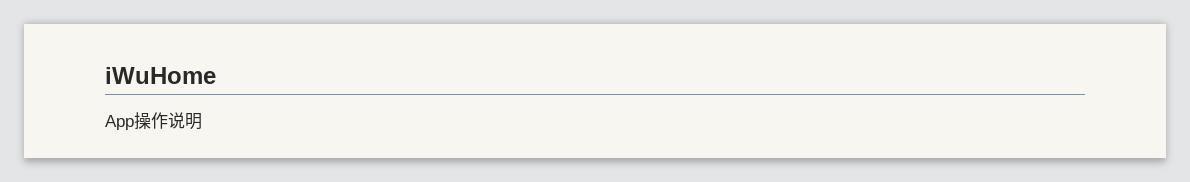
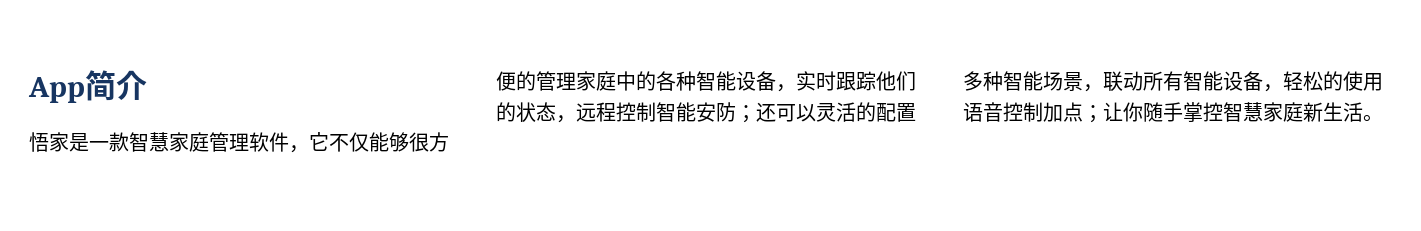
- iWuHome
- App操作说明
+ App简介
+ 悟家是一款智慧家庭管理软件，它不仅能够很方便的管理家庭中的各种智能设备，实时跟踪他们的状态，远程控制智能安防；还可以灵活的配置多种智能场景，联动所有智能设备，轻松的使用语音控制加点；让你随手掌控智慧家庭新生活。

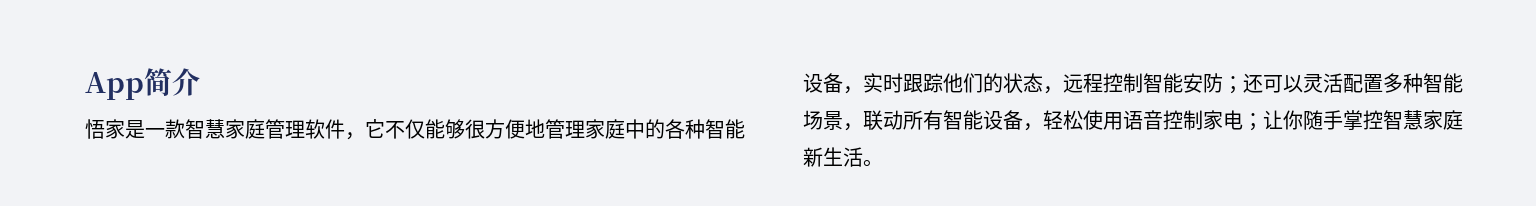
- 悟家是一款智慧家庭管理软件，它不仅能够很方便的管理家庭中的各种智能设备，实时跟踪他们的状态，远程控制智能安防；还可以灵活的配置多种智能场景，联动所有智能设备，轻松的使用语音控制加点；让你随手掌控智慧家庭新生活。
+ 悟家是一款智慧家庭管理软件，它不仅能够很方便地管理家庭中的各种智能设备，实时跟踪他们的状态，远程控制智能安防；还可以灵活配置多种智能场景，联动所有智能设备，轻松使用语音控制家电；让你随手掌控智慧家庭新生活。

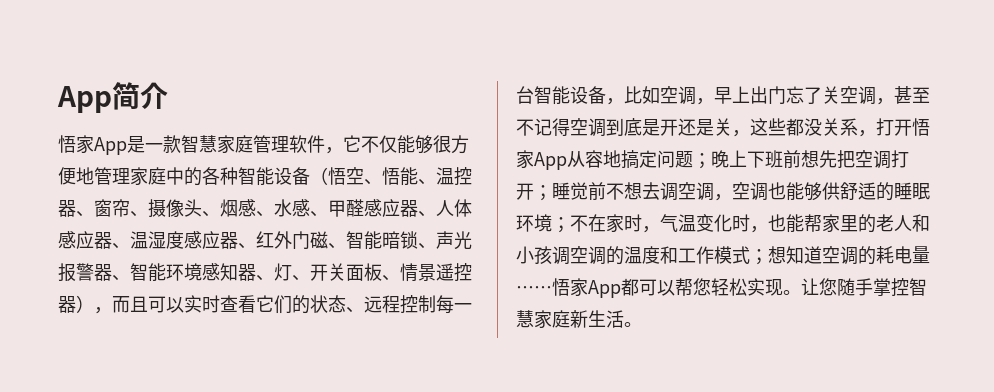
- 悟家是一款智慧家庭管理软件，它不仅能够很方便地管理家庭中的各种智能设备，实时跟踪他们的状态，远程控制智能安防；还可以灵活配置多种智能场景，联动所有智能设备，轻松使用语音控制家电；让你随手掌控智慧家庭新生活。
+ 悟家App是一款智慧家庭管理软件，它不仅能够很方便地管理家庭中的各种智能设备（悟空、悟能、温控器、窗帘、摄像头、烟感、水感、甲醛感应器、人体感应器、温湿度感应器、红外门磁、智能暗锁、声光报警器、智能环境感知器、灯、开关面板、情景遥控器），而且可以实时查看它们的状态、远程控制每一台智能设备，比如空调，早上出门忘了关空调，甚至不记得空调到底是开还是关，这些都没关系，打开悟家App从容地搞定问题；晚上下班前想先把空调打开；睡觉前不想去调空调，空调也能够供舒适的睡眠环境；不在家时，气温变化时，也能帮家里的老人和小孩调空调的温度和工作模式；想知道空调的耗电量……悟家App都可以帮您轻松实现。让您随手掌控智慧家庭新生活。

